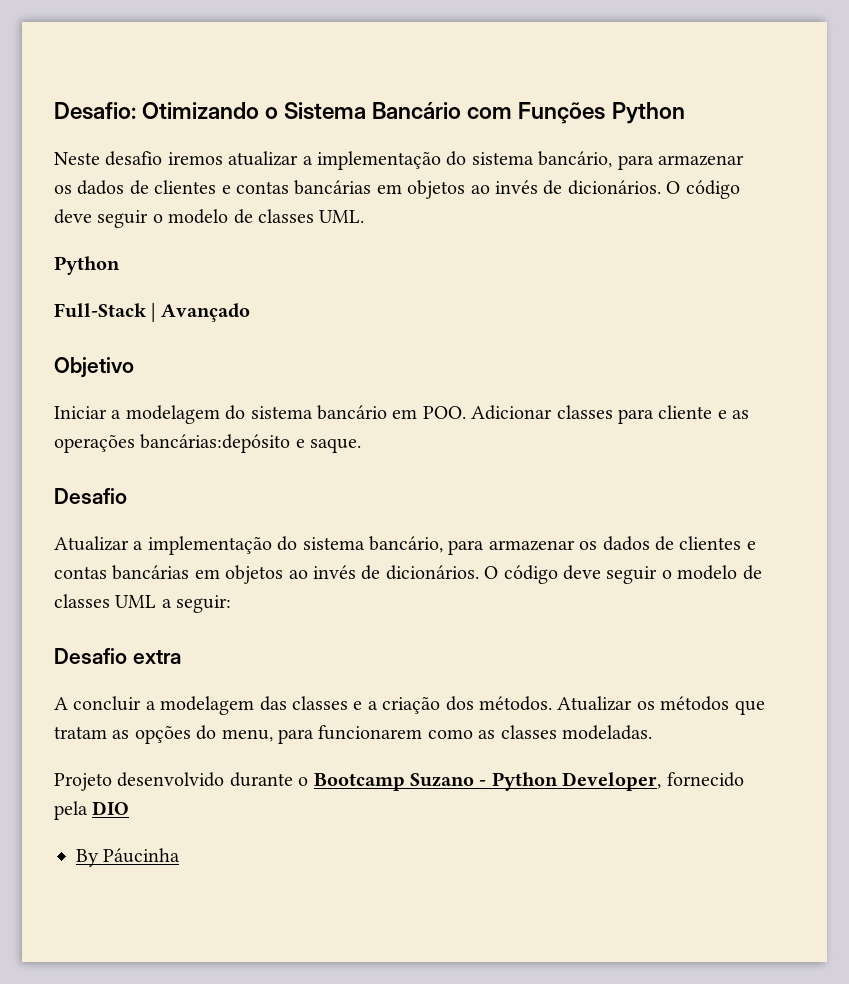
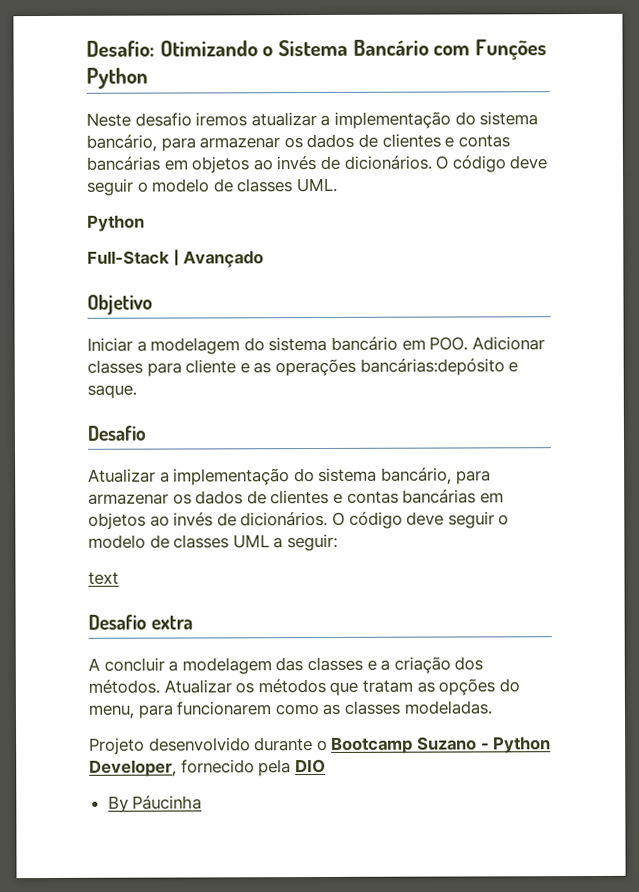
+ text

